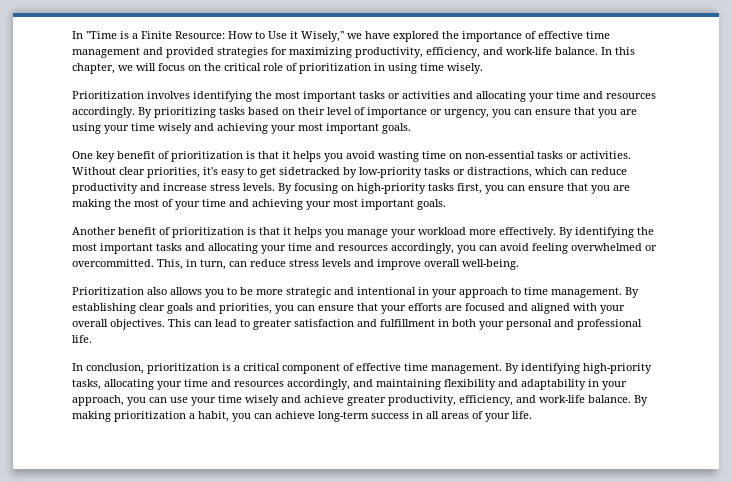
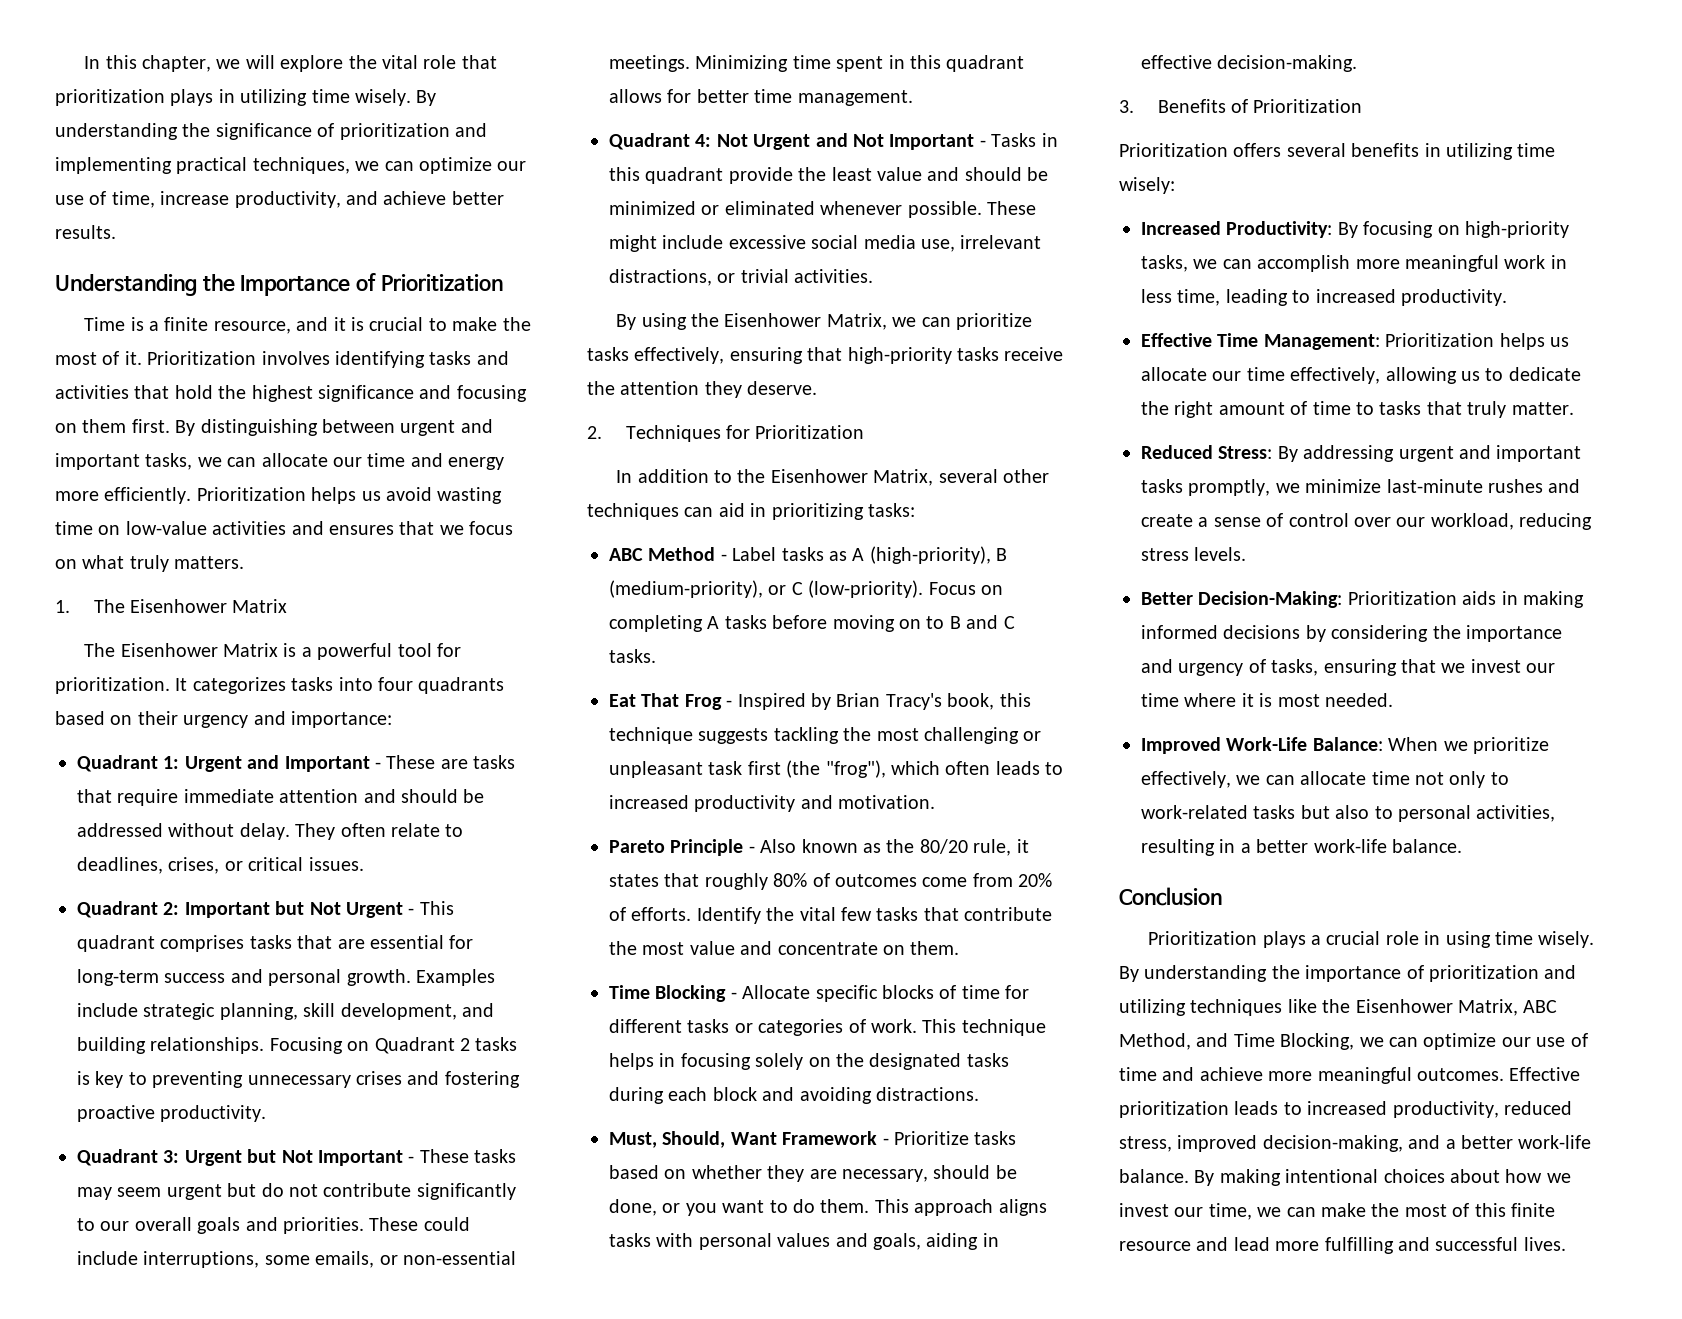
- In "Time is a Finite Resource: How to Use it Wisely," we have explored the importance of effective time management and provided strategies for maximizing productivity, efficiency, and work-life balance. In this chapter, we will focus on the critical role of prioritization in using time wisely.
- Prioritization involves identifying the most important tasks or activities and allocating your time and resources accordingly. By prioritizing tasks based on their level of importance or urgency, you can ensure that you are using your time wisely and achieving your most important goals.
- One key benefit of prioritization is that it helps you avoid wasting time on non-essential tasks or activities. Without clear priorities, it's easy to get sidetracked by low-priority tasks or distractions, which can reduce productivity and increase stress levels. By focusing on high-priority tasks first, you can ensure that you are making the most of your time and achieving your most important goals.
- Another benefit of prioritization is that it helps you manage your workload more effectively. By identifying the most important tasks and allocating your time and resources accordingly, you can avoid feeling overwhelmed or overcommitted. This, in turn, can reduce stress levels and improve overall well-being.
- Prioritization also allows you to be more strategic and intentional in your approach to time management. By establishing clear goals and priorities, you can ensure that your efforts are focused and aligned with your overall objectives. This can lead to greater satisfaction and fulfillment in both your personal and professional life.
- In conclusion, prioritization is a critical component of effective time management. By identifying high-priority tasks, allocating your time and resources accordingly, and maintaining flexibility and adaptability in your approach, you can use your time wisely and achieve greater productivity, efficiency, and work-life balance. By making prioritization a habit, you can achieve long-term success in all areas of your life.
+ In this chapter, we will explore the vital role that prioritization plays in utilizing time wisely. By understanding the significance of prioritization and implementing practical techniques, we can optimize our use of time, increase productivity, and achieve better results.
+ Understanding the Importance of Prioritization
+ Time is a finite resource, and it is crucial to make the most of it. Prioritization involves identifying tasks and activities that hold the highest significance and focusing on them first. By distinguishing between urgent and important tasks, we can allocate our time and energy more efficiently. Prioritization helps us avoid wasting time on low-value activities and ensures that we focus on what truly matters.
+ 1. The Eisenhower Matrix
+ The Eisenhower Matrix is a powerful tool for prioritization. It categorizes tasks into four quadrants based on their urgency and importance:
+ Quadrant 1: Urgent and Important - These are tasks that require immediate attention and should be addressed without delay. They often relate to deadlines, crises, or critical issues.
+ Quadrant 2: Important but Not Urgent - This quadrant comprises tasks that are essential for long-term success and personal growth. Examples include strategic planning, skill development, and building relationships. Focusing on Quadrant 2 tasks is key to preventing unnecessary crises and fostering proactive productivity.
+ Quadrant 3: Urgent but Not Important - These tasks may seem urgent but do not contribute significantly to our overall goals and priorities. These could include interruptions, some emails, or non-essential meetings. Minimizing time spent in this quadrant allows for better time management.
+ Quadrant 4: Not Urgent and Not Important - Tasks in this quadrant provide the least value and should be minimized or eliminated whenever possible. These might include excessive social media use, irrelevant distractions, or trivial activities.
+ By using the Eisenhower Matrix, we can prioritize tasks effectively, ensuring that high-priority tasks receive the attention they deserve.
+ 2. Techniques for Prioritization
+ In addition to the Eisenhower Matrix, several other techniques can aid in prioritizing tasks:
+ ABC Method - Label tasks as A (high-priority), B (medium-priority), or C (low-priority). Focus on completing A tasks before moving on to B and C tasks.
+ Eat That Frog - Inspired by Brian Tracy's book, this technique suggests tackling the most challenging or unpleasant task first (the "frog"), which often leads to increased productivity and motivation.
+ Pareto Principle - Also known as the 80/20 rule, it states that roughly 80% of outcomes come from 20% of efforts. Identify the vital few tasks that contribute the most value and concentrate on them.
+ Time Blocking - Allocate specific blocks of time for different tasks or categories of work. This technique helps in focusing solely on the designated tasks during each block and avoiding distractions.
+ Must, Should, Want Framework - Prioritize tasks based on whether they are necessary, should be done, or you want to do them. This approach aligns tasks with personal values and goals, aiding in effective decision-making.
+ 3. Benefits of Prioritization
+ Prioritization offers several benefits in utilizing time wisely:
+ Increased Productivity: By focusing on high-priority tasks, we can accomplish more meaningful work in less time, leading to increased productivity.
+ Effective Time Management: Prioritization helps us allocate our time effectively, allowing us to dedicate the right amount of time to tasks that truly matter.
+ Reduced Stress: By addressing urgent and important tasks promptly, we minimize last-minute rushes and create a sense of control over our workload, reducing stress levels.
+ Better Decision-Making: Prioritization aids in making informed decisions by considering the importance and urgency of tasks, ensuring that we invest our time where it is most needed.
+ Improved Work-Life Balance: When we prioritize effectively, we can allocate time not only to work-related tasks but also to personal activities, resulting in a better work-life balance.
+ Conclusion
+ Prioritization plays a crucial role in using time wisely. By understanding the importance of prioritization and utilizing techniques like the Eisenhower Matrix, ABC Method, and Time Blocking, we can optimize our use of time and achieve more meaningful outcomes. Effective prioritization leads to increased productivity, reduced stress, improved decision-making, and a better work-life balance. By making intentional choices about how we invest our time, we can make the most of this finite resource and lead more fulfilling and successful lives.

